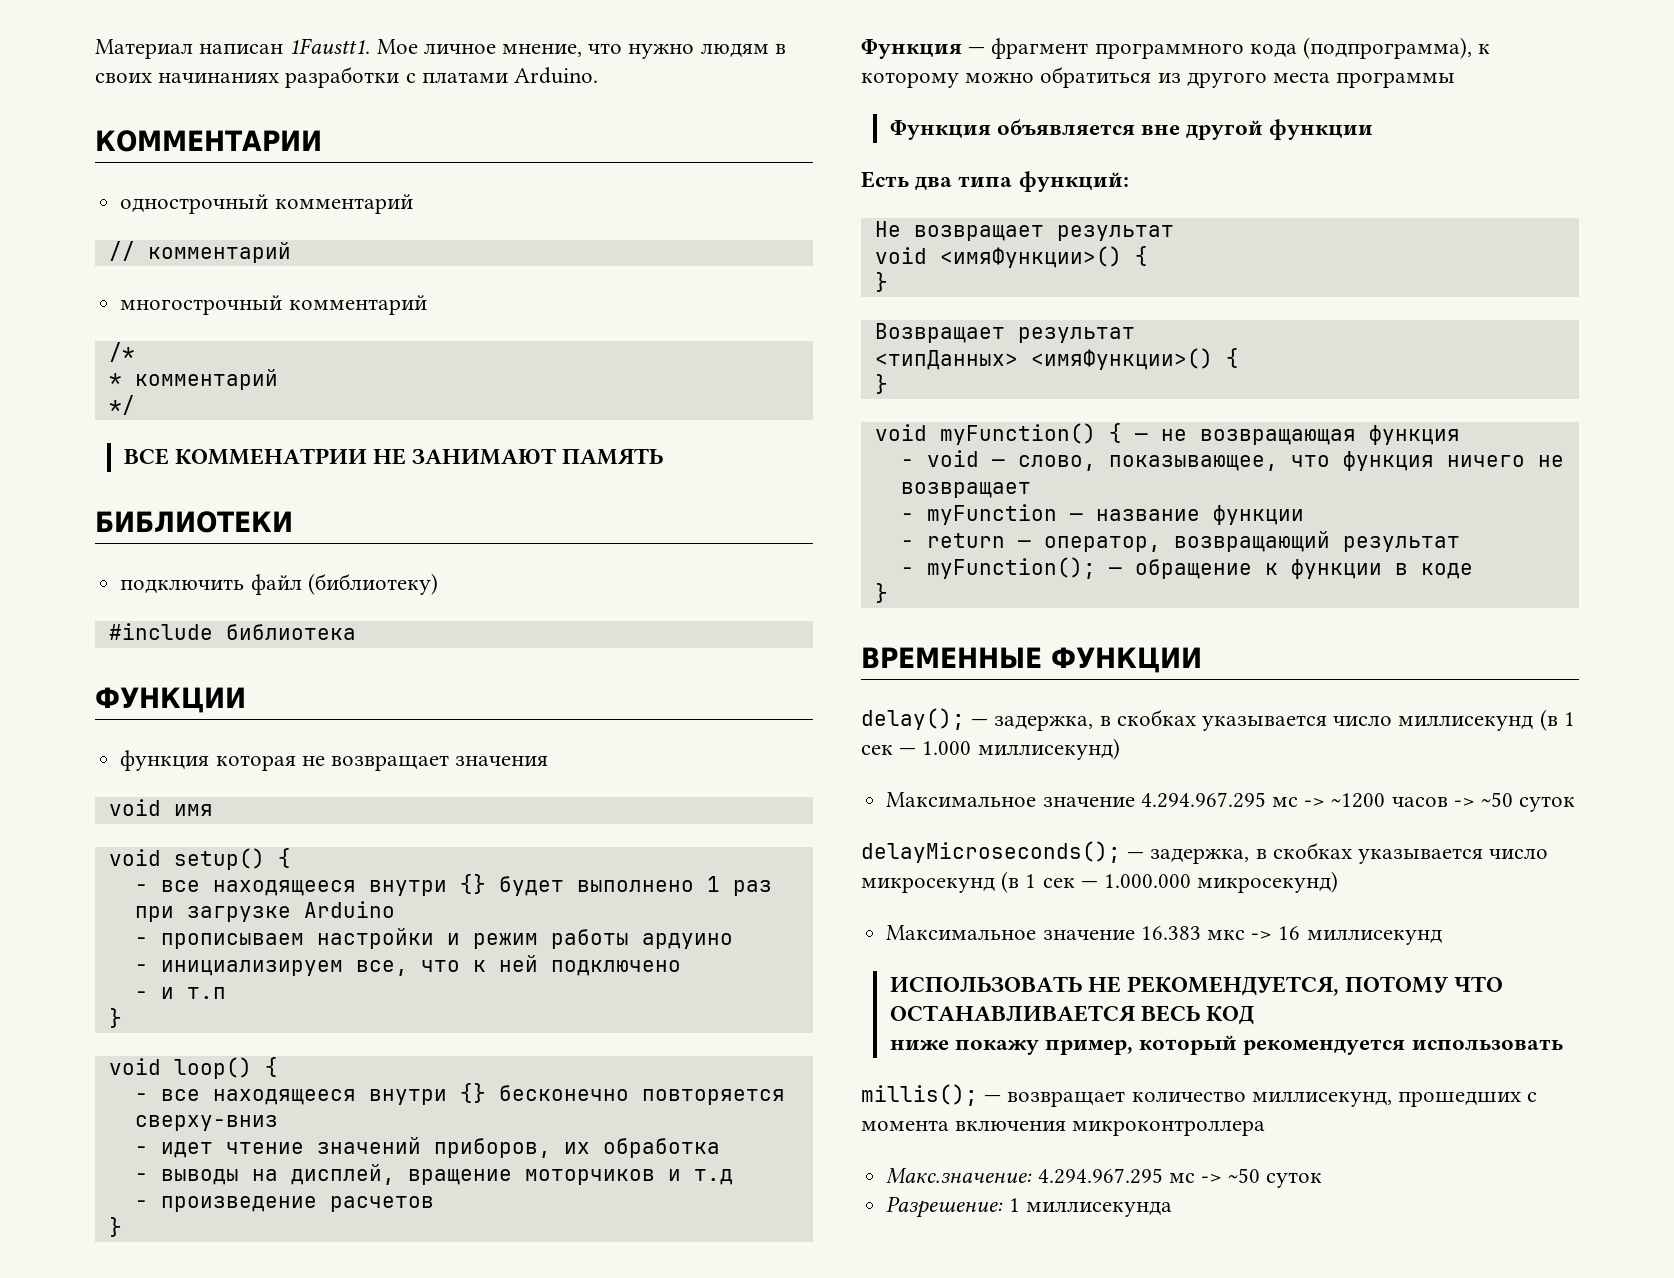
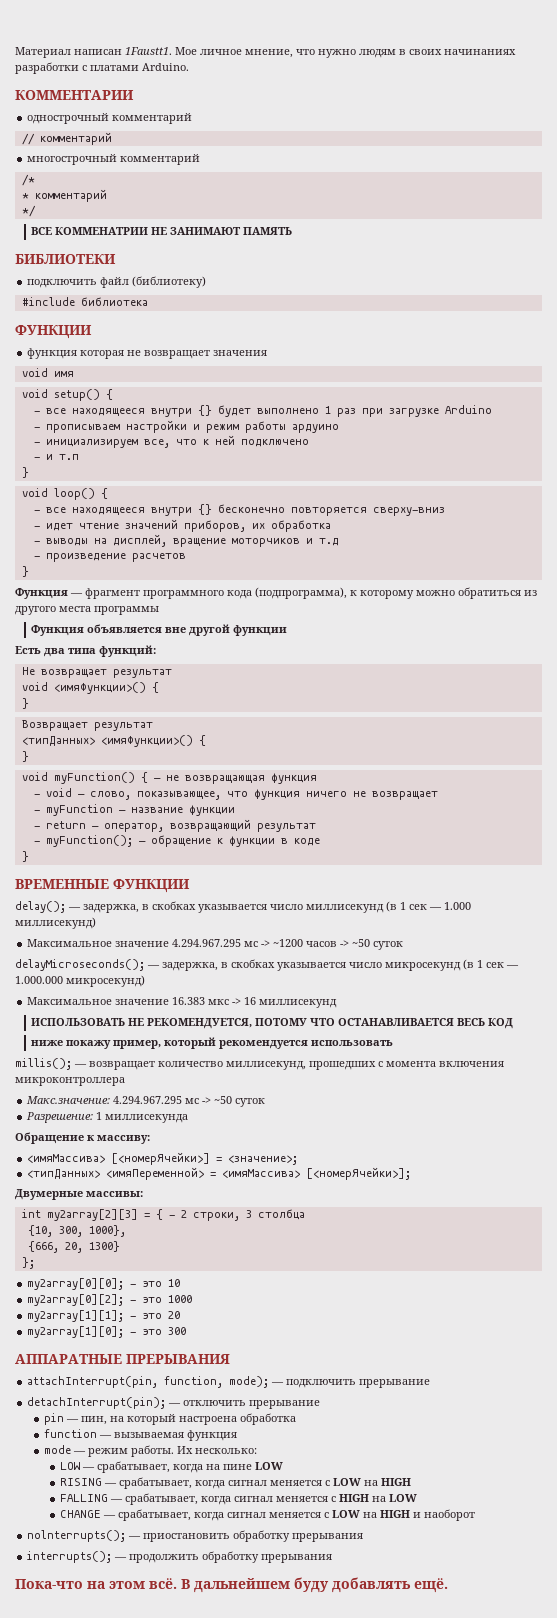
+ Обращение к массиву:
+ <имяМассива> [<номерЯчейки>] = <значение>;
+ <типДанных> <имяПеременной> = <имяМассива> [<номерЯчейки>];
+ Двумерные массивы:
+ int my2array[2][3] = { - 2 строки, 3 столбца
+ {10, 300, 1000},
+ {666, 20, 1300}
+ };
+ my2array[0][0]; - это 10
+ my2array[0][2]; - это 1000
+ my2array[1][1]; - это 20
+ my2array[1][0]; - это 300
+ АППАРАТНЫЕ ПРЕРЫВАНИЯ
+ attachInterrupt(pin, function, mode); — подключить прерывание
+ detachInterrupt(pin); — отключить прерывание
+ pin — пин, на который настроена обработкa
+ function — вызываемая функция
+ mode — режим работы. Их несколько:
+ LOW — срабатывает, когда на пине LOW
+ RISING — срабатывает, когда сигнал меняется с LOW на HIGH
+ FALLING — срабатывает, когда сигнал меняется с HIGH на LOW
+ CHANGE — срабатывает, когда сигнал меняется с LOW на HIGH и наоборот
+ nolnterrupts(); — приостановить обработку прерывания
+ interrupts(); — продолжить обработку пpерывания
+ Пока-что на этом всё. В дальнейшем буду добавлять ещё.

